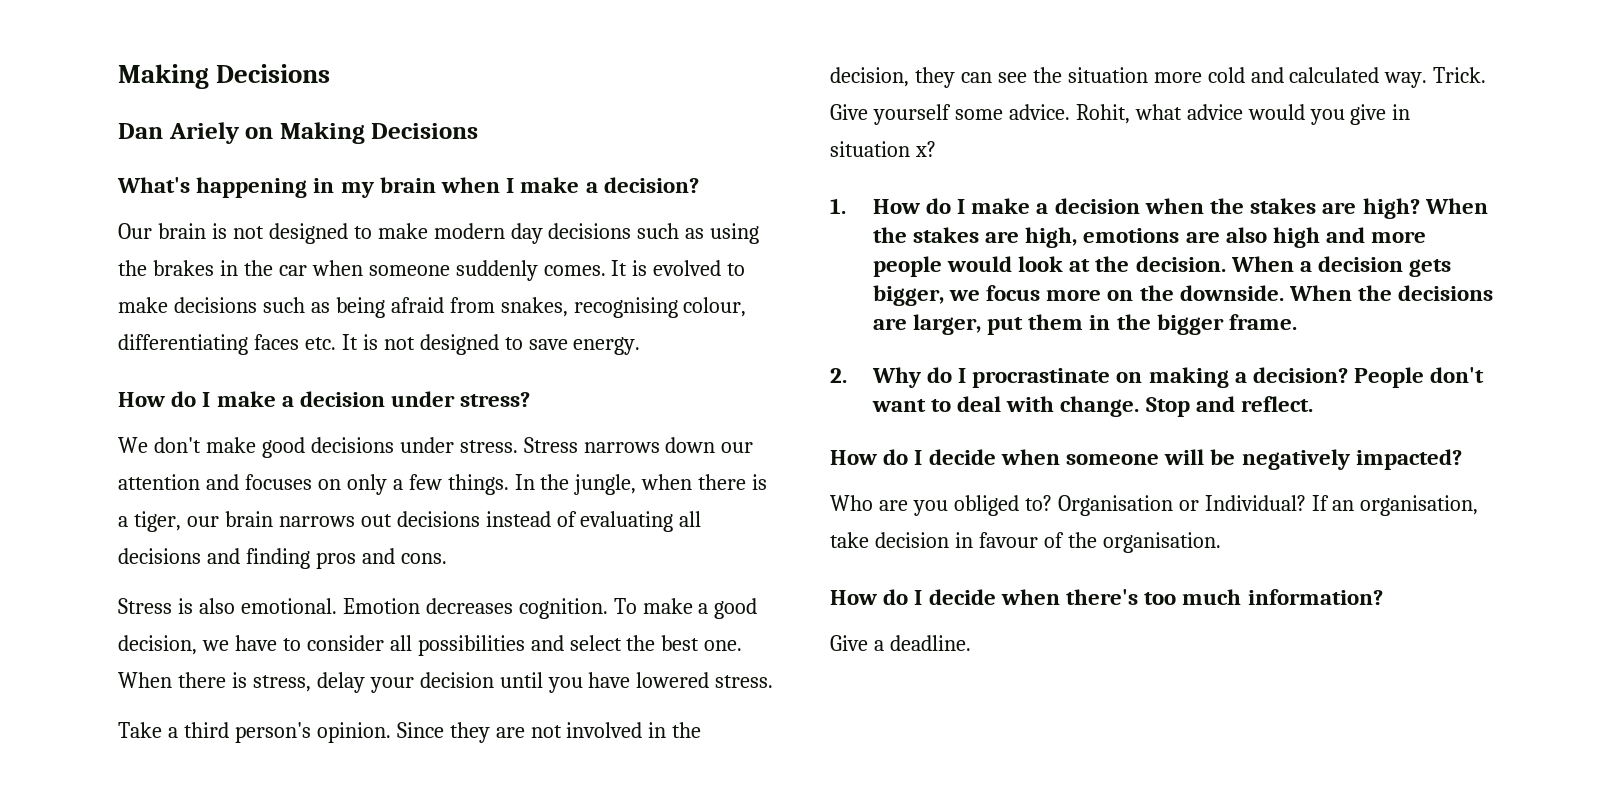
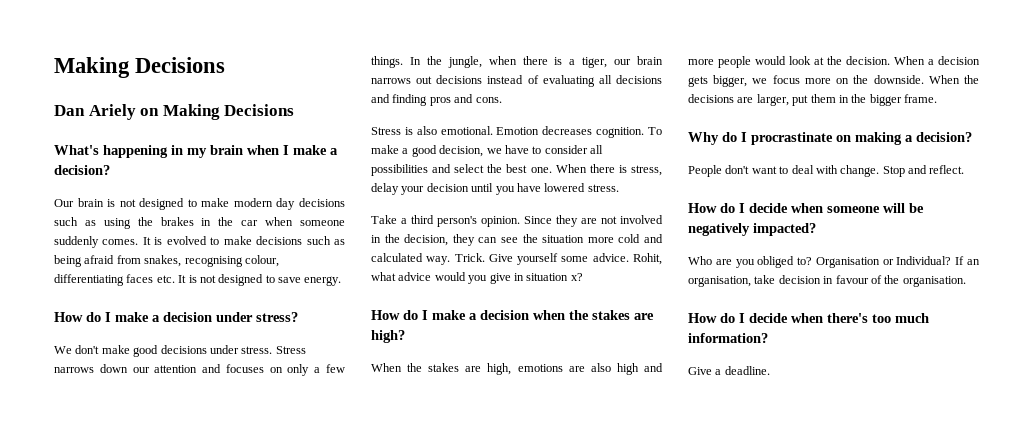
- 1. How do I make a decision when the stakes are high? When the stakes are high, emotions are also high and more people would look at the decision.
+ How do I make a decision when the stakes are high?
+ When the stakes are high, emotions are also high and more people would look at the decision.
- 2. Why do I procrastinate on making a decision? People don't want to deal with change.
+ Why do I procrastinate on making a decision?
+ People don't want to deal with change.

